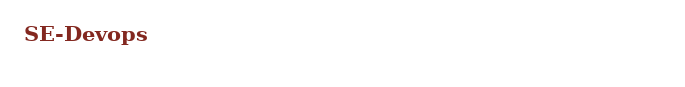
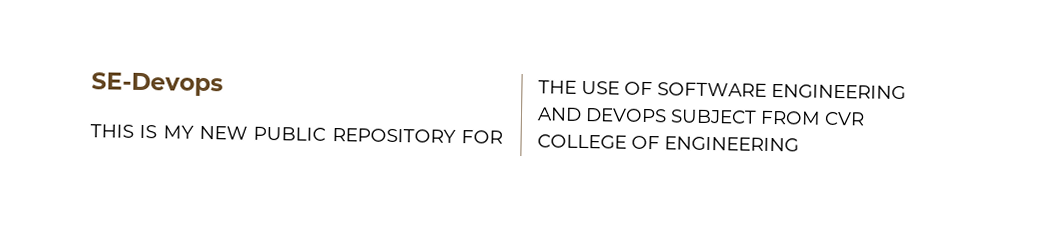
+ THIS IS MY NEW PUBLIC REPOSITORY FOR THE USE OF SOFTWARE ENGINEERING AND DEVOPS SUBJECT FROM CVR COLLEGE OF ENGINEERING

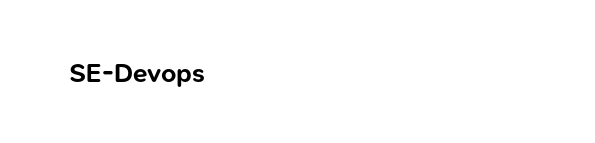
- THIS IS MY NEW PUBLIC REPOSITORY FOR THE USE OF SOFTWARE ENGINEERING AND DEVOPS SUBJECT FROM CVR COLLEGE OF ENGINEERING

